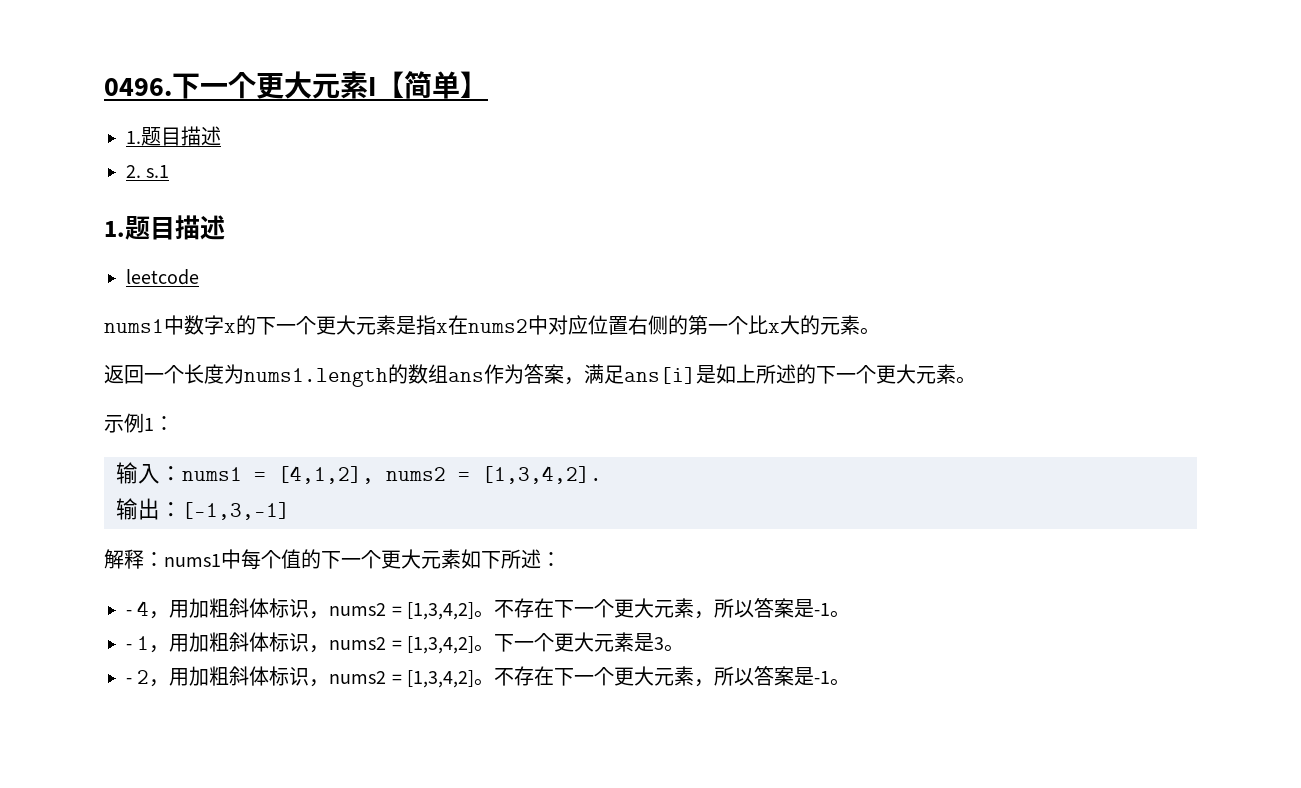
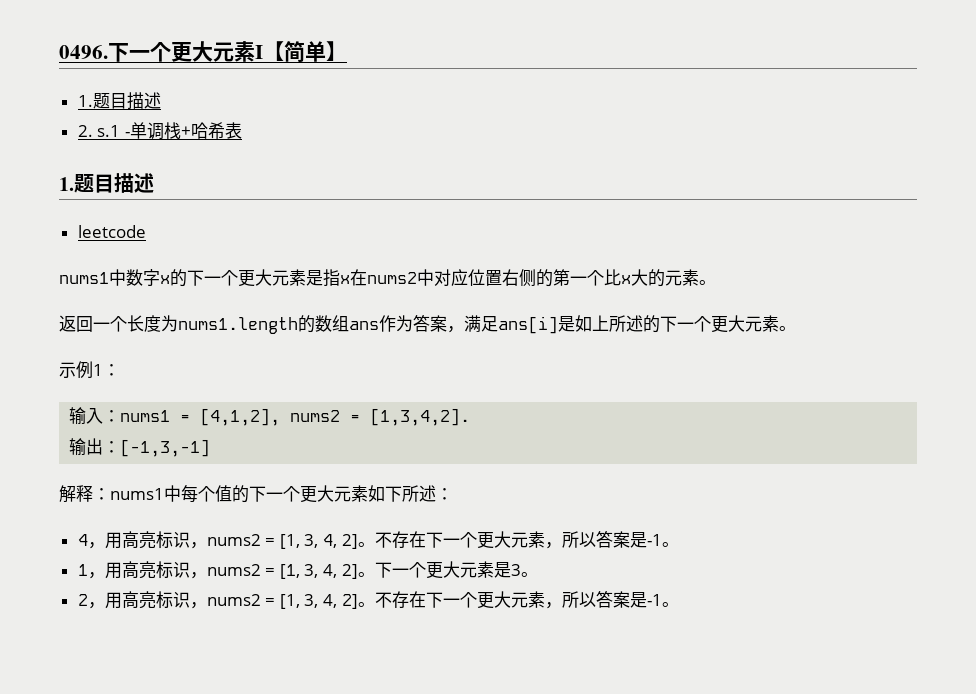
- 2. s.1
+ 2. s.1 -单调栈+哈希表
- - 4，用加粗斜体标识，nums2 = [1,3,4,2]。
+ 4，用高亮标识，nums2 = [1, 3, 4, 2]。
- - 1，用加粗斜体标识，nums2 = [1,3,4,2]。
+ 1，用高亮标识，nums2 = [1, 3, 4, 2]。
- - 2，用加粗斜体标识，nums2 = [1,3,4,2]。
+ 2，用高亮标识，nums2 = [1, 3, 4, 2]。

